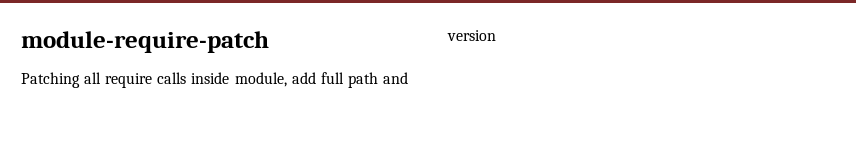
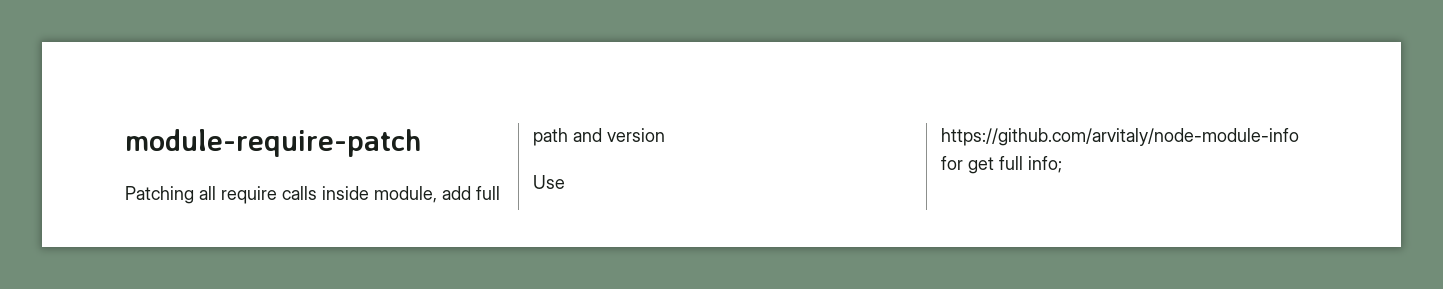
+ Use https://github.com/arvitaly/node-module-info for get full info;

